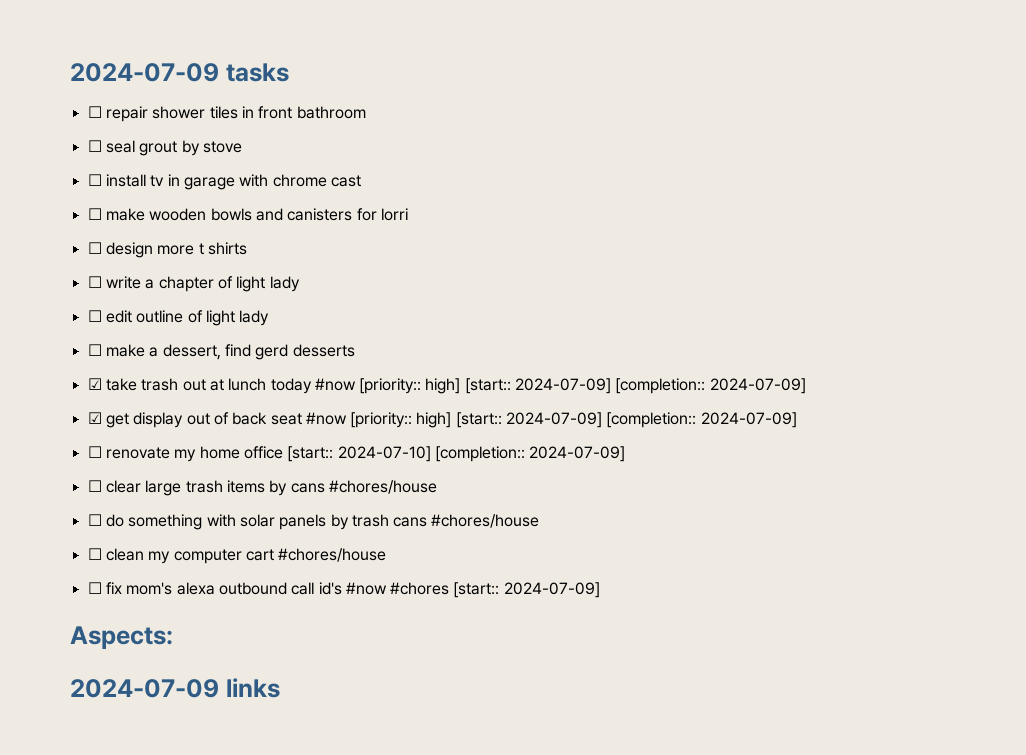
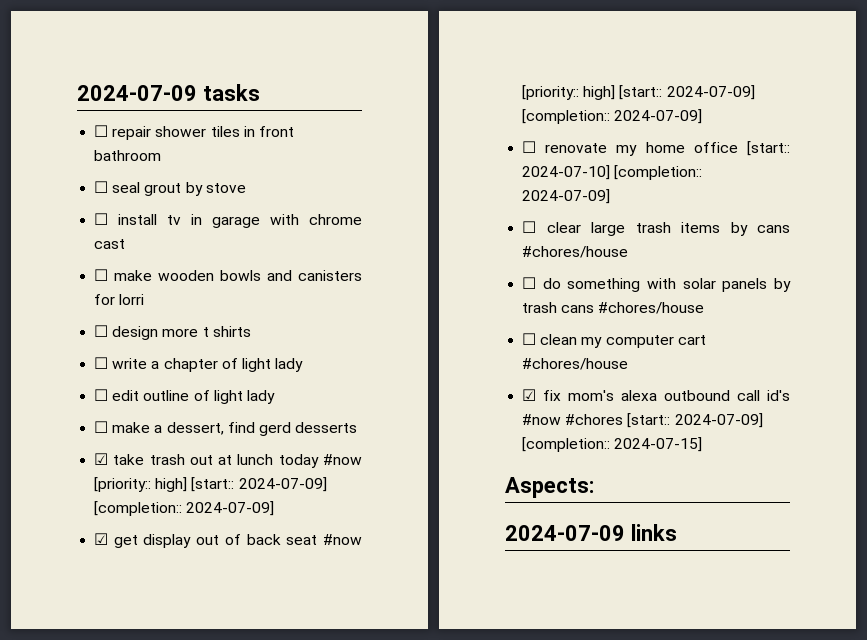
- ☐ fix mom's alexa outbound call id's #now #chores [start:: 2024-07-09]
+ ☑ fix mom's alexa outbound call id's #now #chores [start:: 2024-07-09] [completion:: 2024-07-15]

